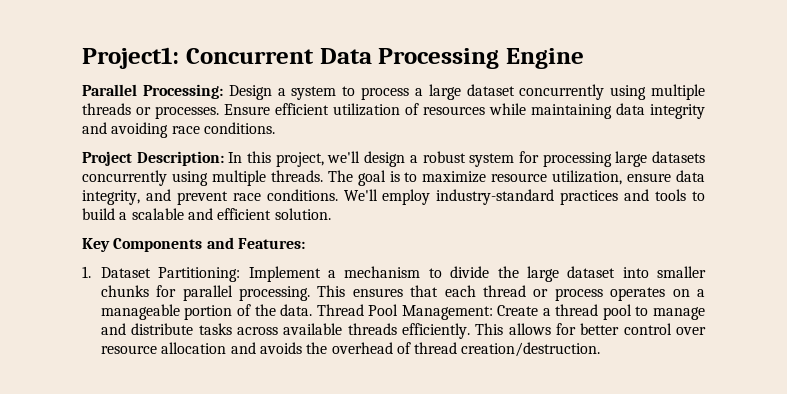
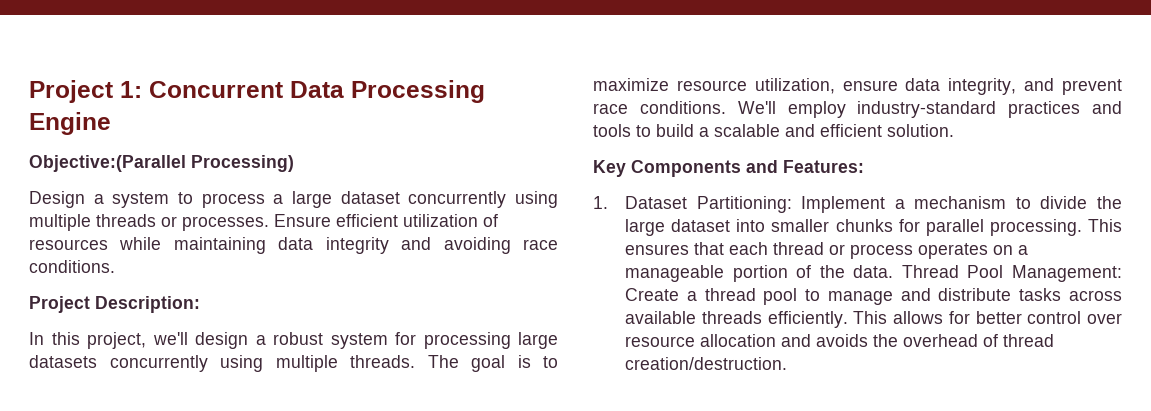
- Project1: Concurrent Data Processing Engine
+ Project 1: Concurrent Data Processing Engine
- Parallel Processing: Design a system to process a large dataset concurrently using multiple threads or processes.
+ Objective:(Parallel Processing)
+ Design a system to process a large dataset concurrently using multiple threads or processes.
- Project Description: In this project, we'll design a robust system for processing large datasets concurrently using multiple threads.
+ Project Description:
+ In this project, we'll design a robust system for processing large datasets concurrently using multiple threads.

